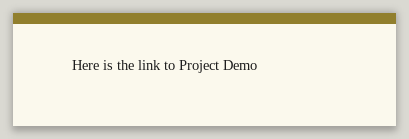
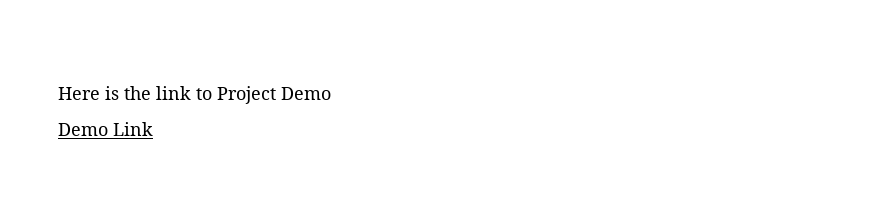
+ Demo Link

